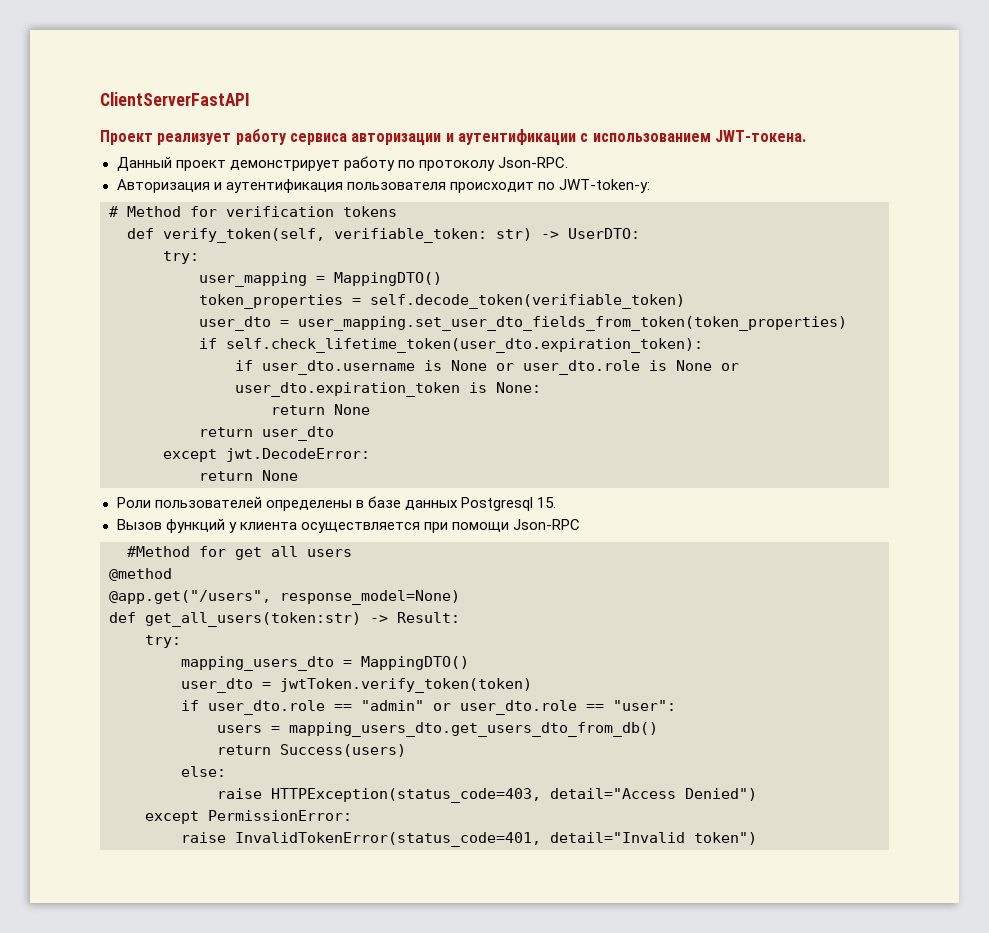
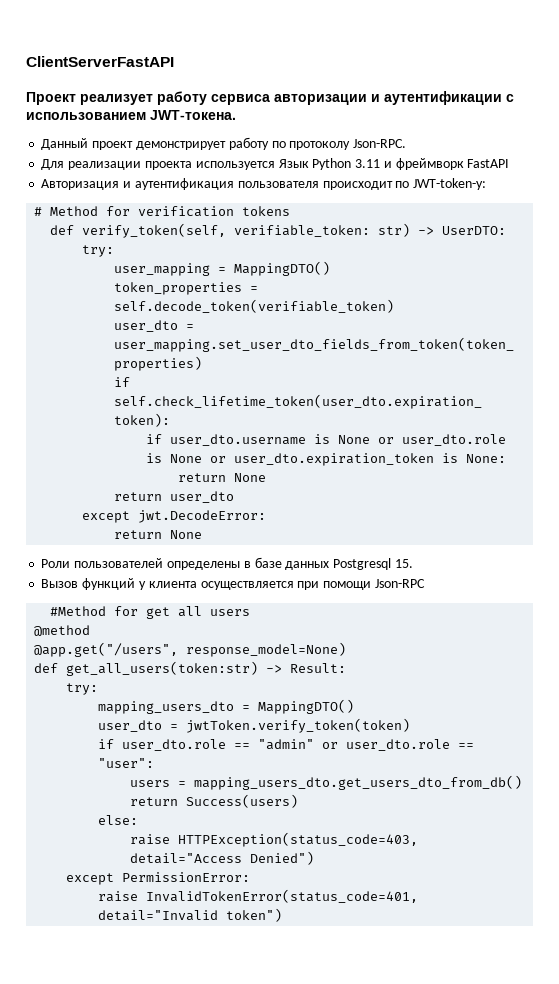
+ Для реализации проекта используется Язык Python 3.11 и фреймворк FastAPI

